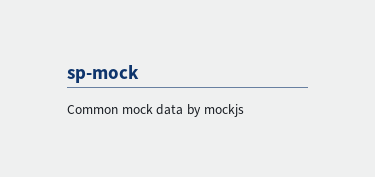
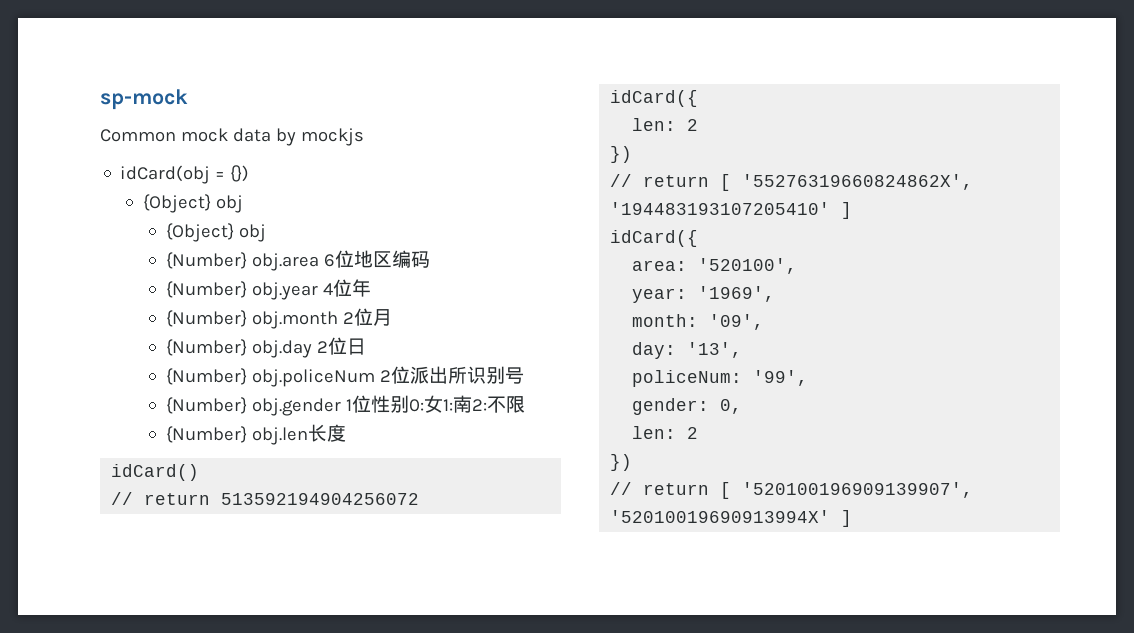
+ idCard(obj = {})
+ {Object} obj
+ {Object} obj
+ {Number} obj.area 6位地区编码
+ {Number} obj.year 4位年
+ {Number} obj.month 2位月
+ {Number} obj.day 2位日
+ {Number} obj.policeNum 2位派出所识别号
+ {Number} obj.gender 1位性别0:女1:南2:不限
+ {Number} obj.len长度
+ idCard()
+ // return 513592194904256072
+ idCard({
+ len: 2
+ })
+ // return [ '55276319660824862X', '194483193107205410' ]
+ idCard({
+ area: '520100',
+ year: '1969',
+ month: '09',
+ day: '13',
+ policeNum: '99',
+ gender: 0,
+ len: 2
+ })
+ // return [ '520100196909139907', '52010019690913994X' ]

